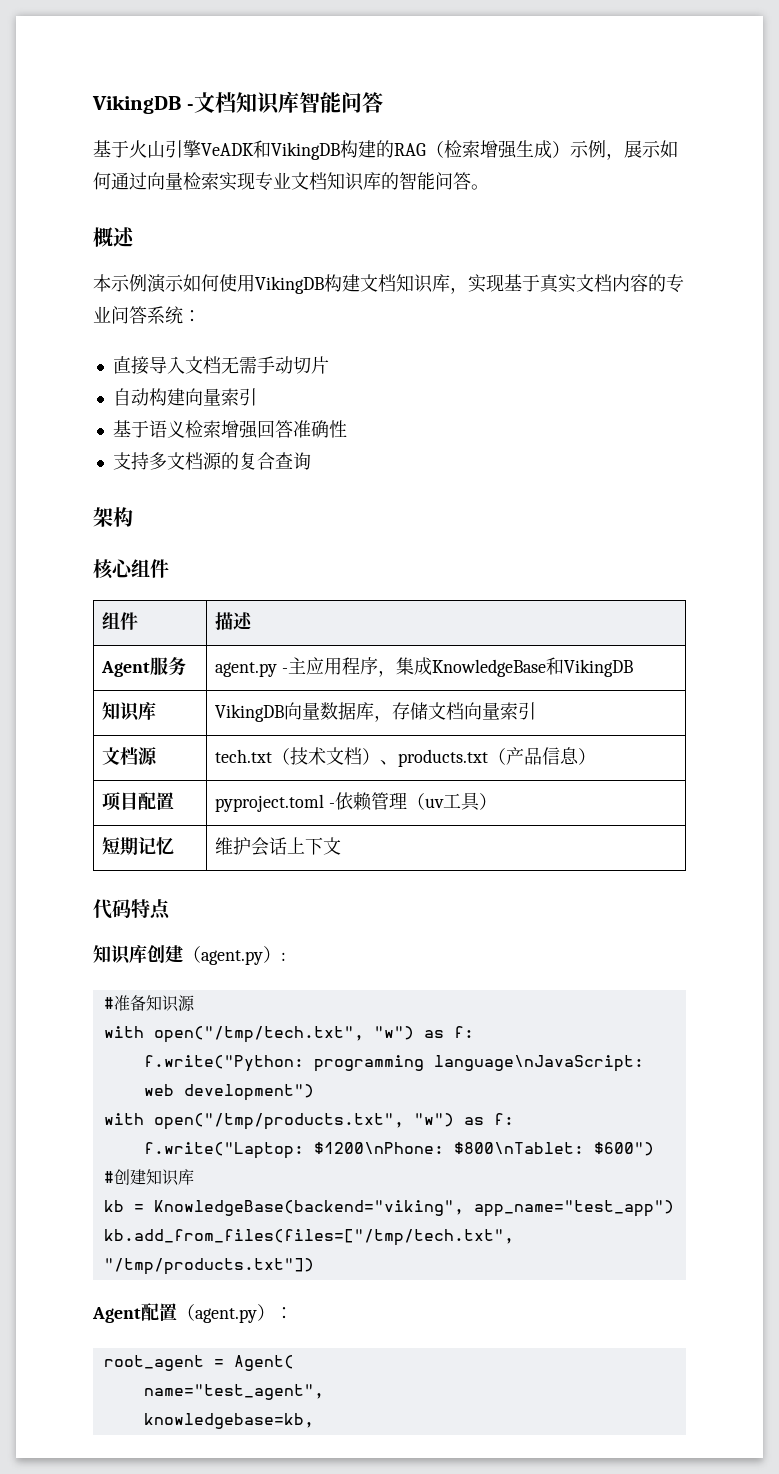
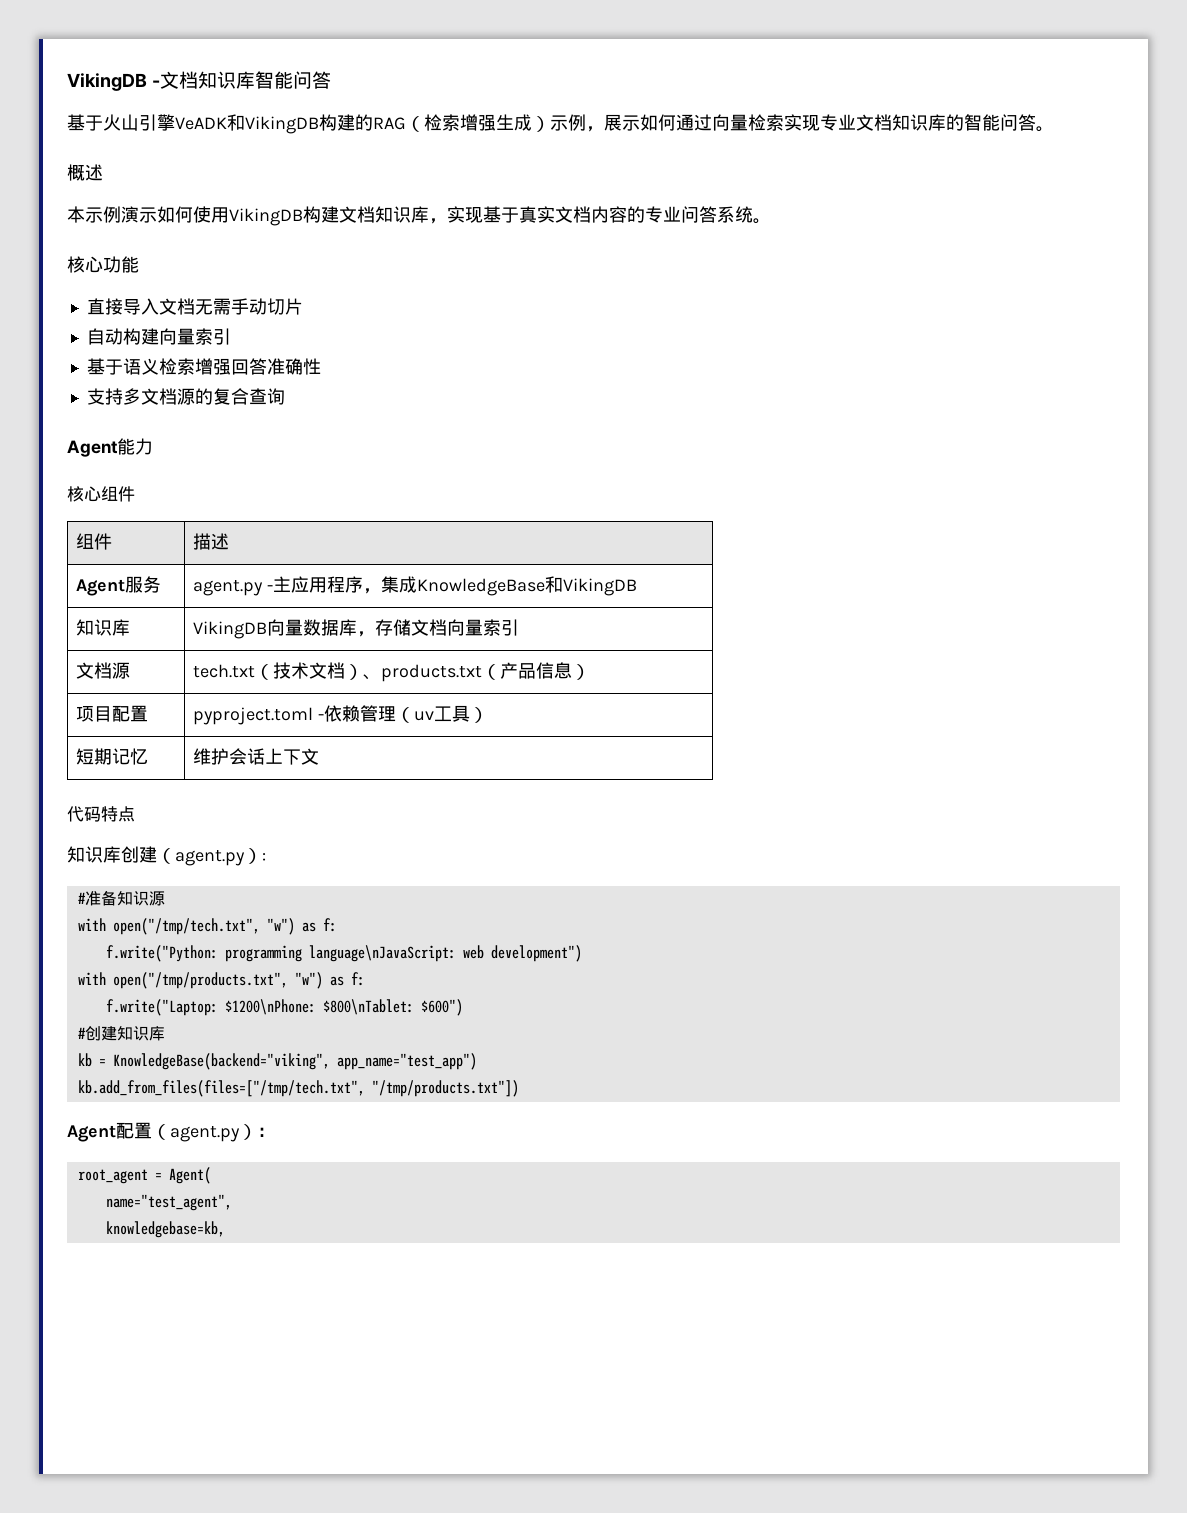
- 本示例演示如何使用VikingDB构建文档知识库，实现基于真实文档内容的专业问答系统：
+ 本示例演示如何使用VikingDB构建文档知识库，实现基于真实文档内容的专业问答系统。
+ 核心功能
- 架构
+ Agent能力

